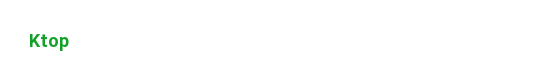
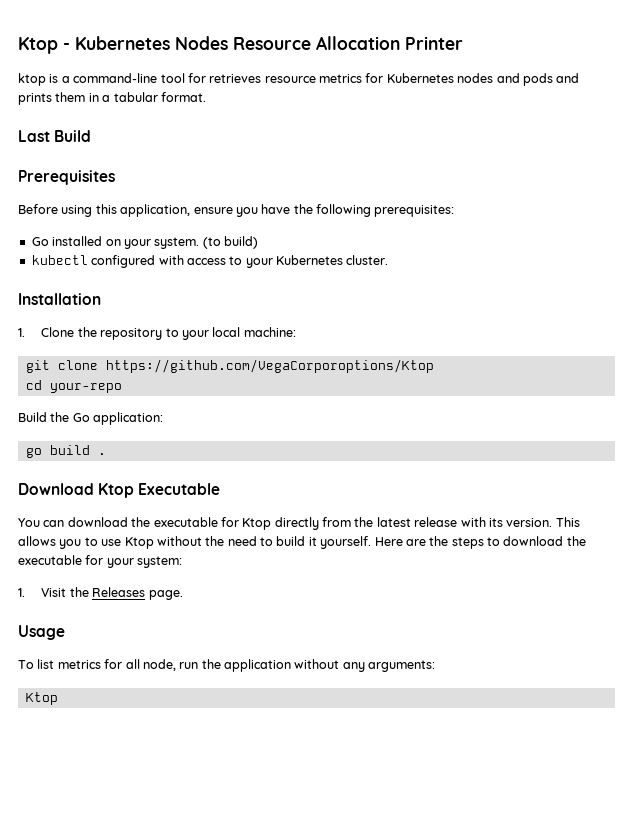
+ Ktop - Kubernetes Nodes Resource Allocation Printer
+ ktop is a command-line tool for retrieves resource metrics for Kubernetes nodes and pods and prints them in a tabular format.
+ Last Build
+ Prerequisites
+ Before using this application, ensure you have the following prerequisites:
+ Go installed on your system. (to build)
+ kubectl configured with access to your Kubernetes cluster.
+ Installation
+ 1. Clone the repository to your local machine:
+ git clone https://github.com/VegaCorporoptions/Ktop
+ cd your-repo
+ Build the Go application:
+ go build .
+ Download Ktop Executable
+ You can download the executable for Ktop directly from the latest release with its version. This allows you to use Ktop without the need to build it yourself. Here are the steps to download the executable for your system:
+ 1. Visit the Releases page.
+ Usage
+ To list metrics for all node, run the application without any arguments:

